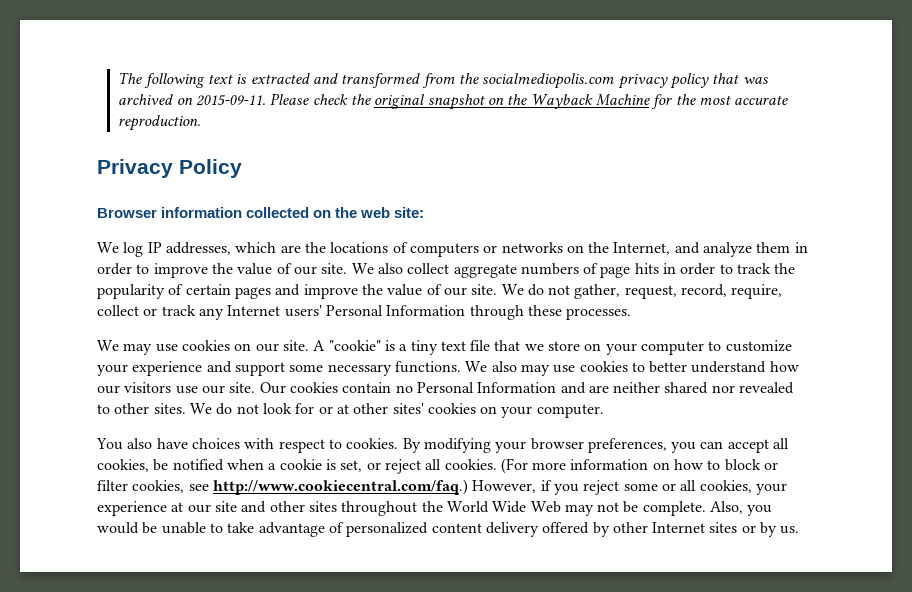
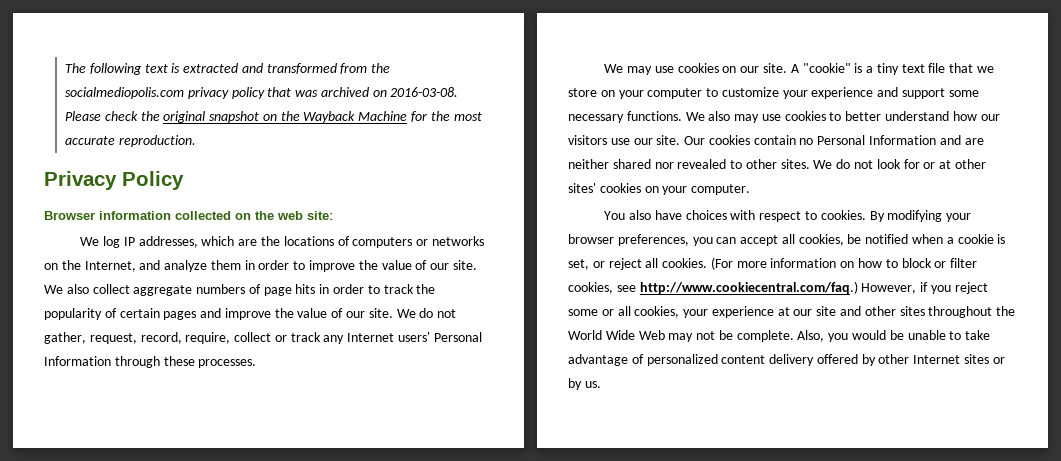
- The following text is extracted and transformed from the socialmediopolis.com privacy policy that was archived on 2015-09-11.
+ The following text is extracted and transformed from the socialmediopolis.com privacy policy that was archived on 2016-03-08.

